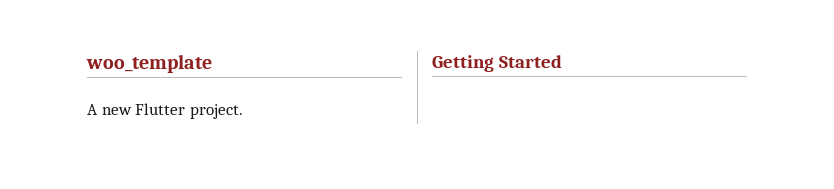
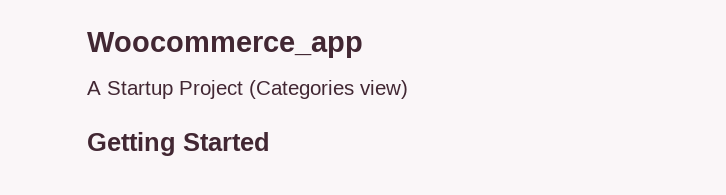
- woo_template
+ Woocommerce_app
- A new Flutter project.
+ A Startup Project (Categories view)

